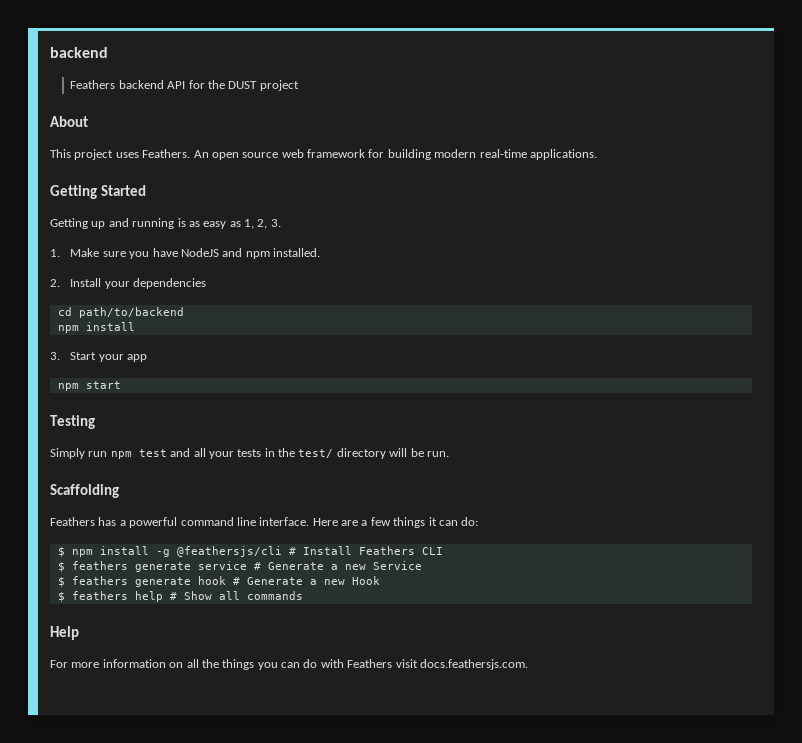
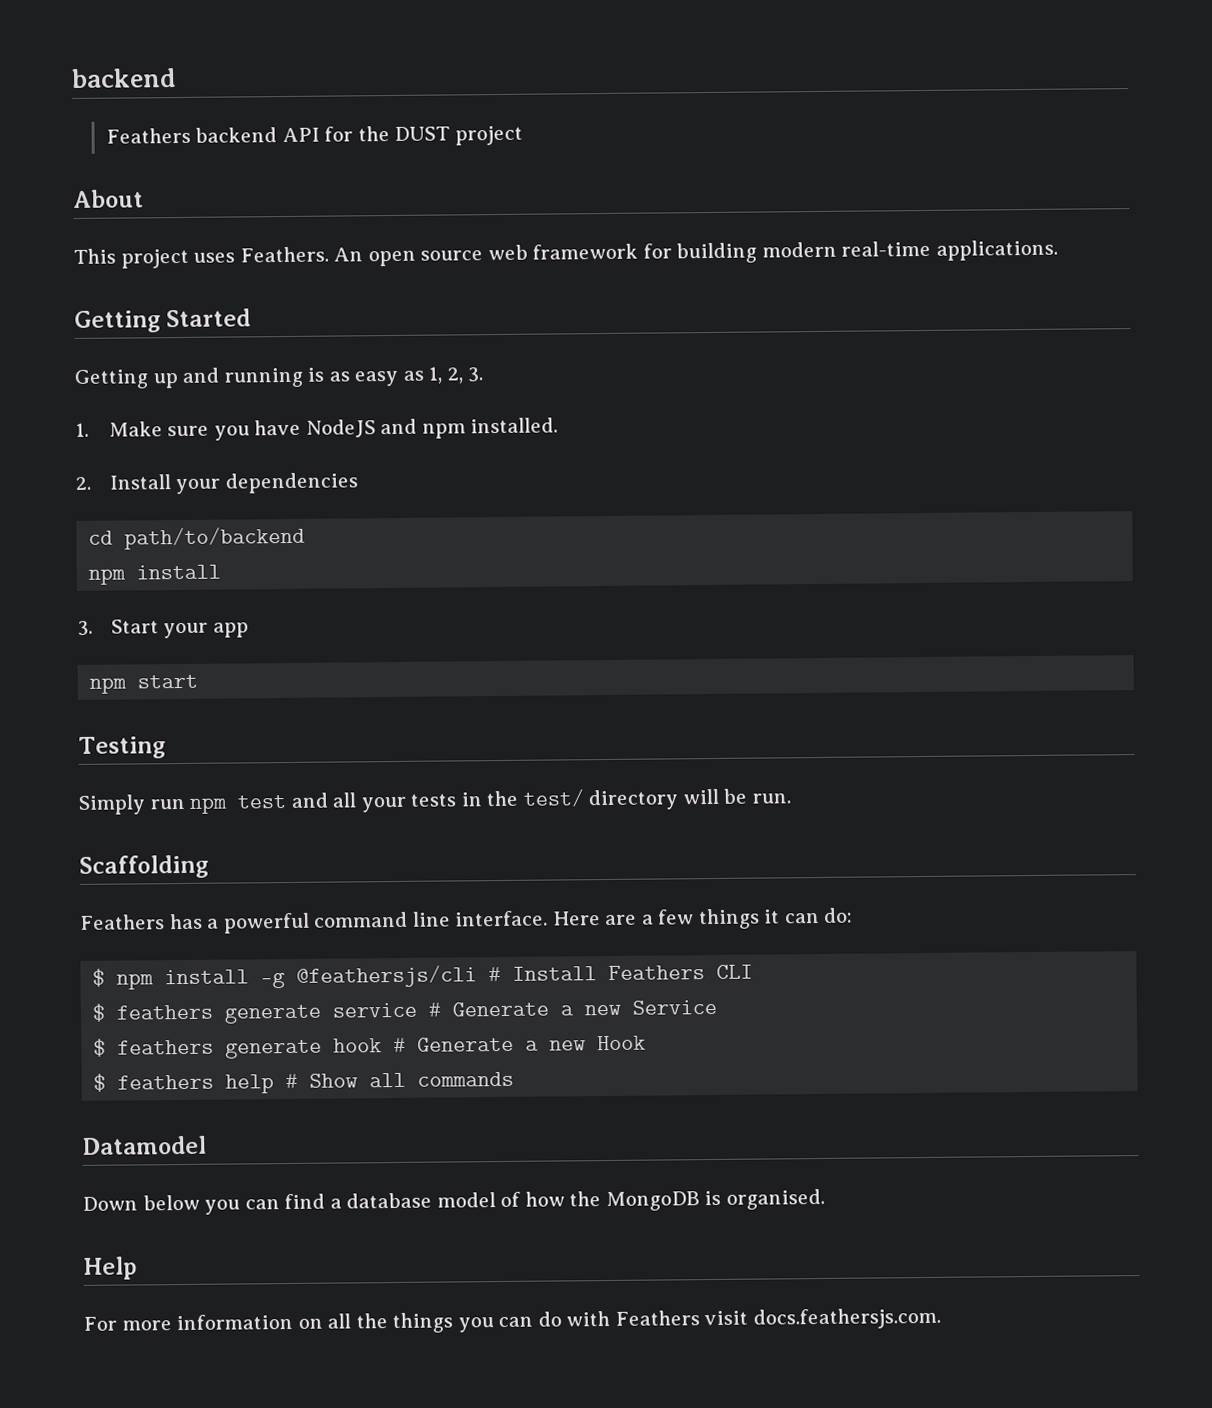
+ Datamodel
+ Down below you can find a database model of how the MongoDB is organised.

